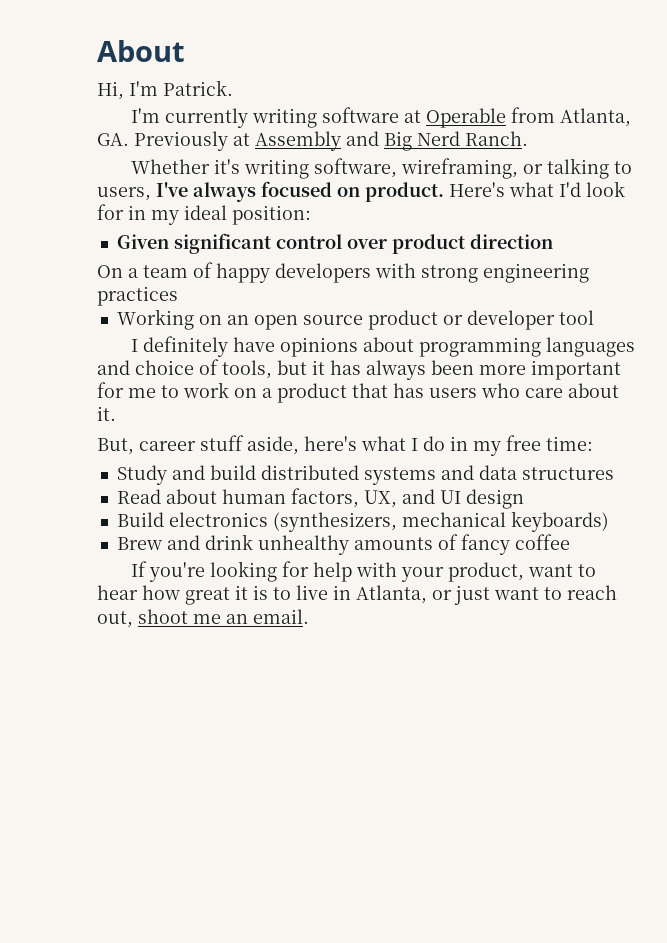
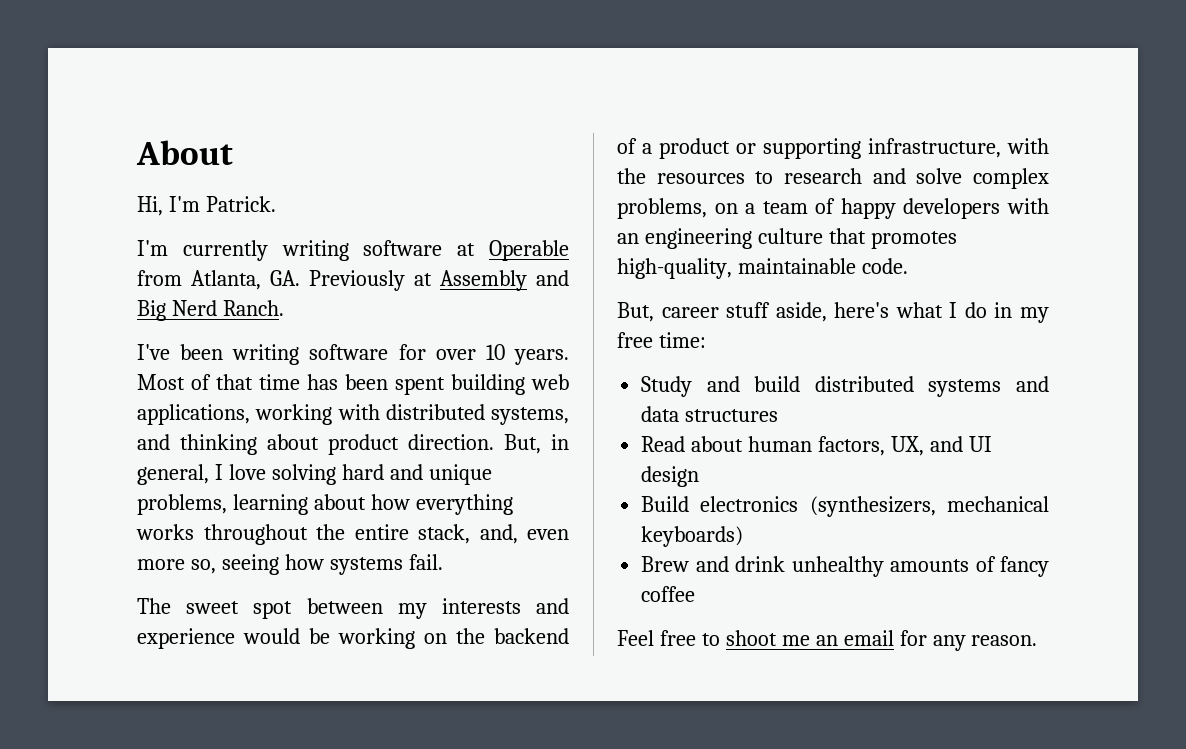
- Whether it's writing software, wireframing, or talking to users, I've always focused on product. Here's what I'd look for in my ideal position:
- Given significant control over product direction
- On a team of happy developers with strong engineering practices
- Working on an open source product or developer tool
- I definitely have opinions about programming languages and choice of tools, but it has always been more important for me to work on a product that has users who care about it.
+ I've been writing software for over 10 years. Most of that time has been spent building web applications, working with distributed systems, and thinking about product direction. But, in general, I love solving hard and unique problems, learning about how everything works throughout the entire stack, and, even more so, seeing how systems fail.
+ The sweet spot between my interests and experience would be working on the backend of a product or supporting infrastructure, with the resources to research and solve complex problems, on a team of happy developers with an engineering culture that promotes high-quality, maintainable code.
- If you're looking for help with your product, want to hear how great it is to live in Atlanta, or just want to reach out, shoot me an email.
+ Feel free to shoot me an email for any reason.

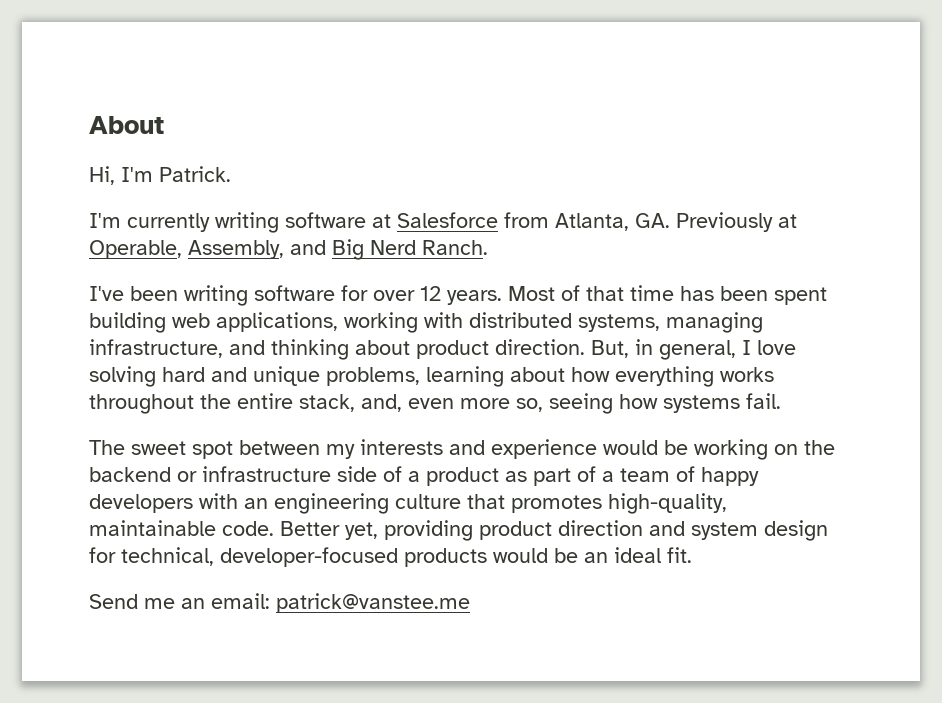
- I'm currently writing software at Operable from Atlanta, GA. Previously at Assembly and Big Nerd Ranch.
+ I'm currently writing software at Salesforce from Atlanta, GA. Previously at Operable, Assembly, and Big Nerd Ranch.
- I've been writing software for over 10 years.
+ I've been writing software for over 12 years.
- Most of that time has been spent building web applications, working with distributed systems, and thinking about product direction.
+ Most of that time has been spent building web applications, working with distributed systems, managing infrastructure, and thinking about product direction.
- The sweet spot between my interests and experience would be working on the backend of a product or supporting infrastructure, with the resources to research and solve complex problems, on a team of happy developers with an engineering culture that promotes high-quality, maintainable code.
- But, career stuff aside, here's what I do in my free time:
- Study and build distributed systems and data structures
- Read about human factors, UX, and UI design
- Build electronics (synthesizers, mechanical keyboards)
- Brew and drink unhealthy amounts of fancy coffee
- Feel free to shoot me an email for any reason.
+ The sweet spot between my interests and experience would be working on the backend or infrastructure side of a product as part of a team of happy developers with an engineering culture that promotes high-quality, maintainable code. Better yet, providing product direction and system design for technical, developer-focused products would be an ideal fit.
+ Send me an email: patrick@vanstee.me

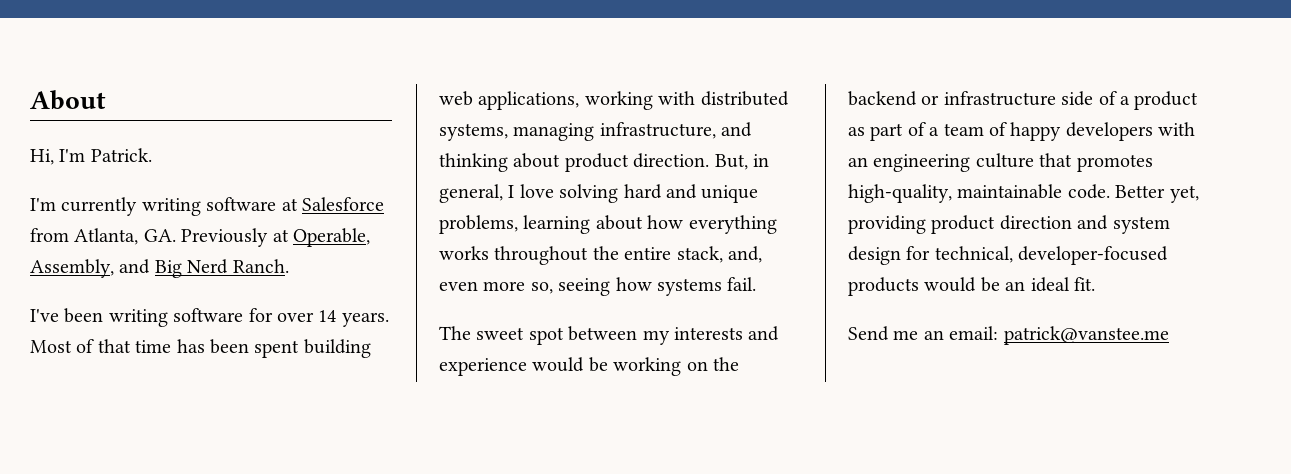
- I've been writing software for over 12 years.
+ I've been writing software for over 14 years.

